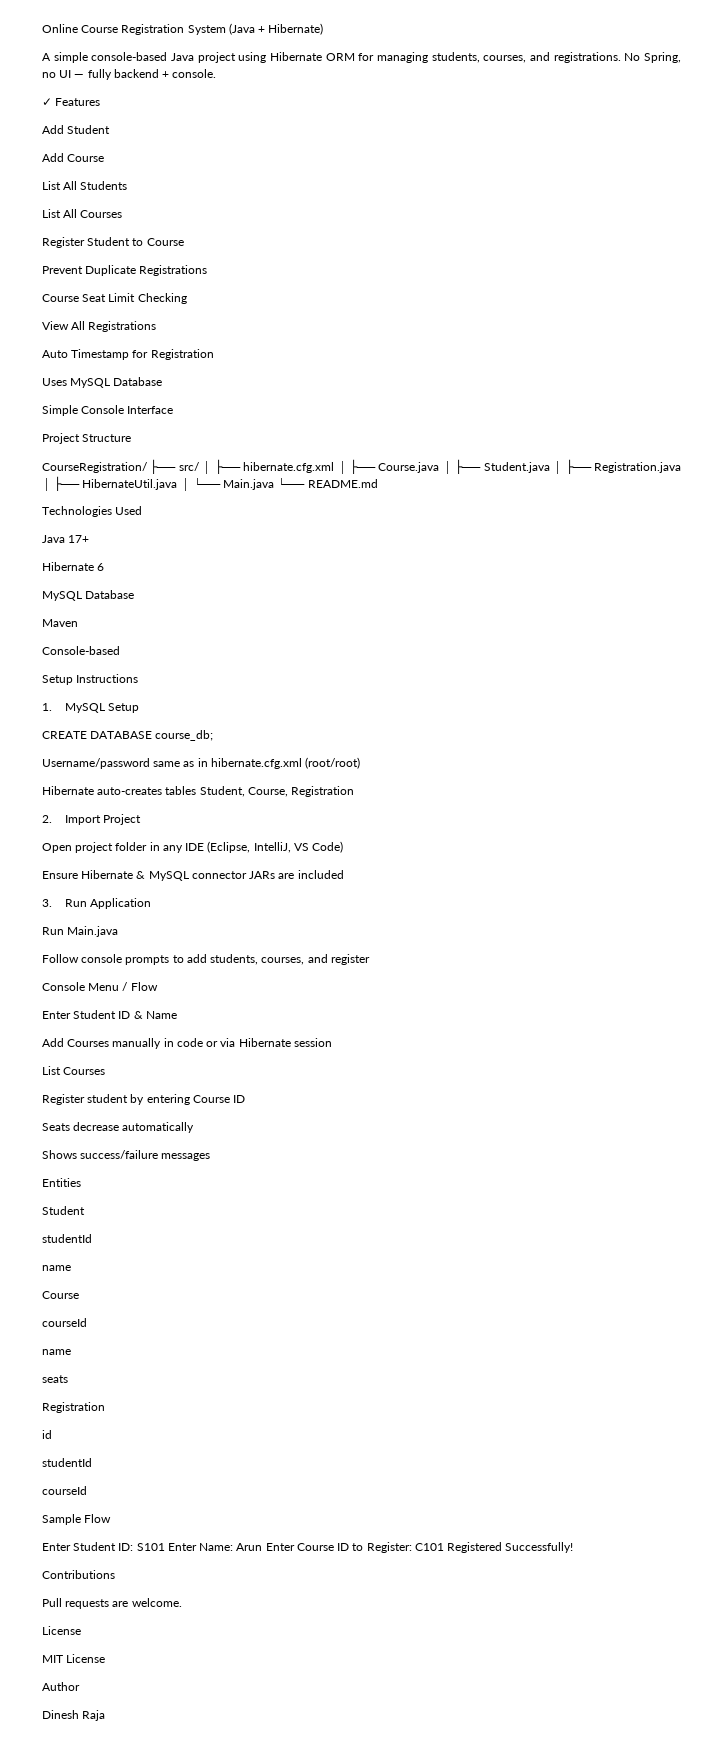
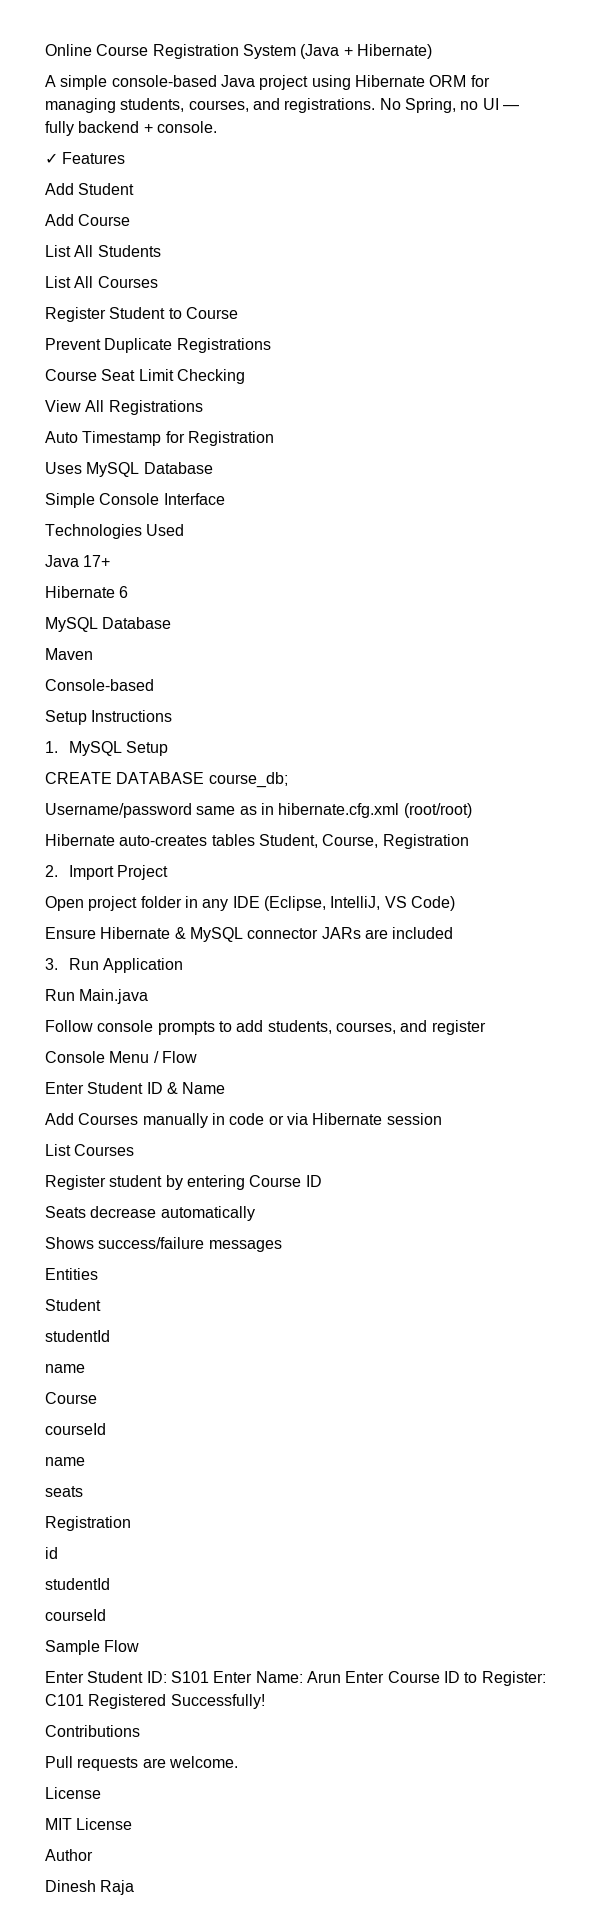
- Project Structure
- CourseRegistration/ ├── src/ │ ├── hibernate.cfg.xml │ ├── Course.java │ ├── Student.java │ ├── Registration.java │ ├── HibernateUtil.java │ └── Main.java └── README.md

